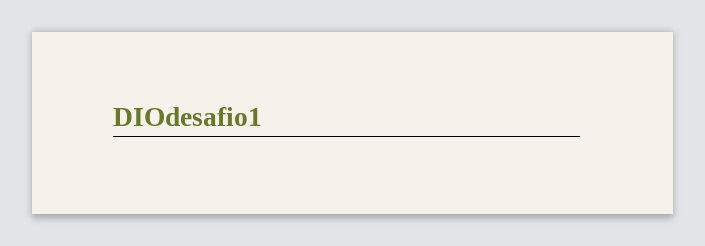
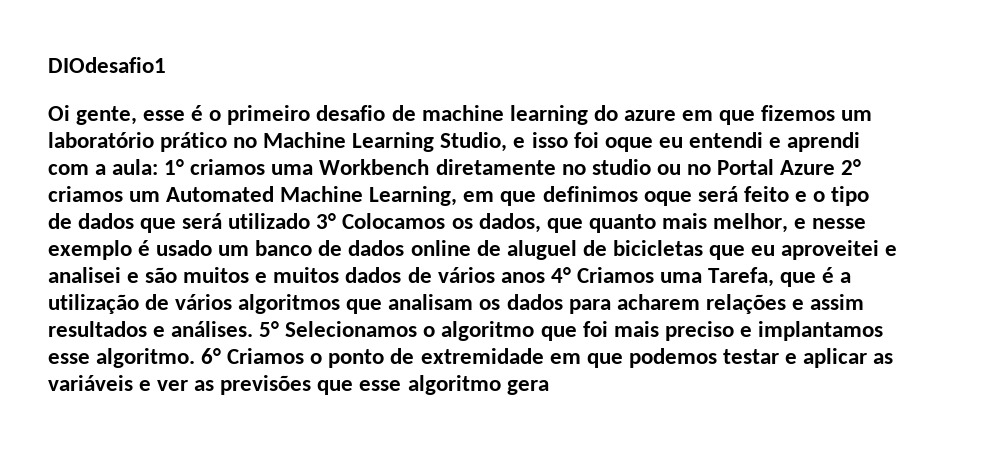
+ Oi gente, esse é o primeiro desafio de machine learning do azure em que fizemos um laboratório prático no Machine Learning Studio, e isso foi oque eu entendi e aprendi com a aula: 1° criamos uma Workbench diretamente no studio ou no Portal Azure 2° criamos um Automated Machine Learning, em que definimos oque será feito e o tipo de dados que será utilizado 3° Colocamos os dados, que quanto mais melhor, e nesse exemplo é usado um banco de dados online de aluguel de bicicletas que eu aproveitei e analisei e são muitos e muitos dados de vários anos 4° Criamos uma Tarefa, que é a utilização de vários algoritmos que analisam os dados para acharem relações e assim resultados e análises. 5° Selecionamos o algoritmo que foi mais preciso e implantamos esse algoritmo. 6° Criamos o ponto de extremidade em que podemos testar e aplicar as variáveis e ver as previsões que esse algoritmo gera

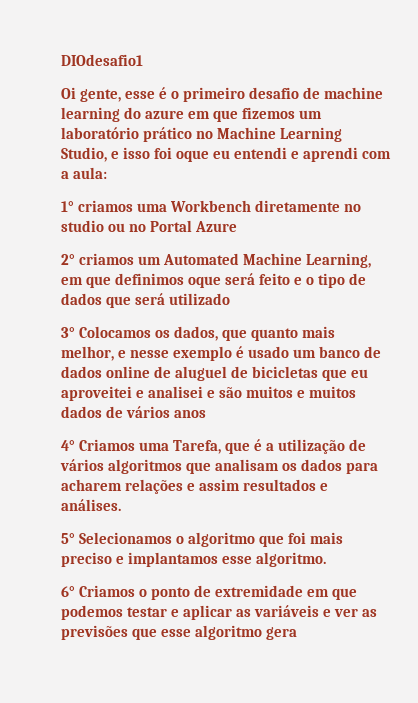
- Oi gente, esse é o primeiro desafio de machine learning do azure em que fizemos um laboratório prático no Machine Learning Studio, e isso foi oque eu entendi e aprendi com a aula: 1° criamos uma Workbench diretamente no studio ou no Portal Azure 2° criamos um Automated Machine Learning, em que definimos oque será feito e o tipo de dados que será utilizado 3° Colocamos os dados, que quanto mais melhor, e nesse exemplo é usado um banco de dados online de aluguel de bicicletas que eu aproveitei e analisei e são muitos e muitos dados de vários anos 4° Criamos uma Tarefa, que é a utilização de vários algoritmos que analisam os dados para acharem relações e assim resultados e análises. 5° Selecionamos o algoritmo que foi mais preciso e implantamos esse algoritmo. 6° Criamos o ponto de extremidade em que podemos testar e aplicar as variáveis e ver as previsões que esse algoritmo gera
+ Oi gente, esse é o primeiro desafio de machine learning do azure em que fizemos um laboratório prático no Machine Learning Studio, e isso foi oque eu entendi e aprendi com a aula:
+ 1° criamos uma Workbench diretamente no studio ou no Portal Azure
+ 2° criamos um Automated Machine Learning, em que definimos oque será feito e o tipo de dados que será utilizado
+ 3° Colocamos os dados, que quanto mais melhor, e nesse exemplo é usado um banco de dados online de aluguel de bicicletas que eu aproveitei e analisei e são muitos e muitos dados de vários anos
+ 4° Criamos uma Tarefa, que é a utilização de vários algoritmos que analisam os dados para acharem relações e assim resultados e análises.
+ 5° Selecionamos o algoritmo que foi mais preciso e implantamos esse algoritmo.
+ 6° Criamos o ponto de extremidade em que podemos testar e aplicar as variáveis e ver as previsões que esse algoritmo gera

